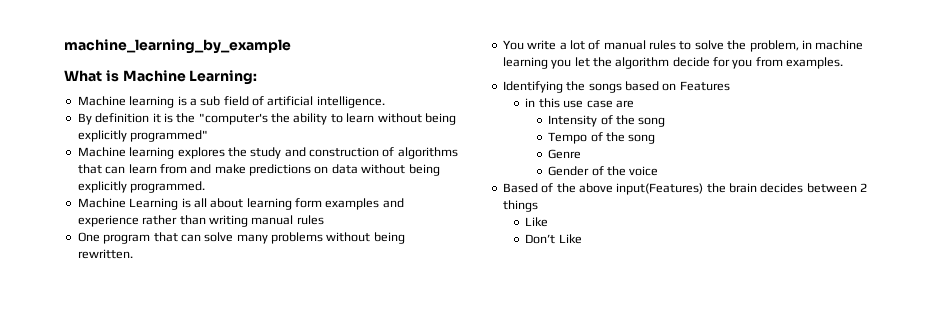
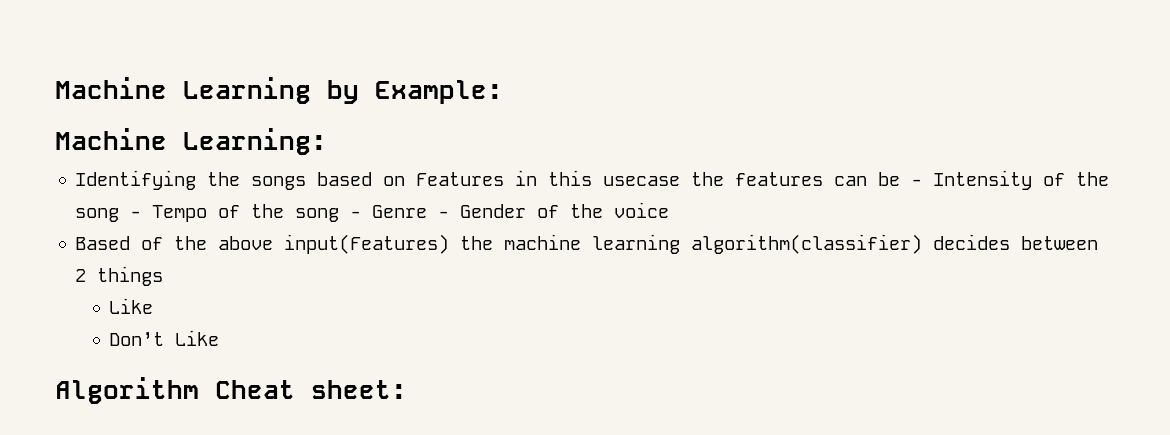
- machine_learning_by_example
- What is Machine Learning:
- Machine learning is a sub field of artificial intelligence.
- By definition it is the "computer's the ability to learn without being explicitly programmed"
- Machine learning explores the study and construction of algorithms that can learn from and make predictions on data without being explicitly programmed.
- Machine Learning is all about learning form examples and experience rather than writing manual rules
- One program that can solve many problems without being rewritten.
- You write a lot of manual rules to solve the problem, in machine learning you let the algorithm decide for you from examples.
+ Machine Learning by Example:
+ Machine Learning:
- Identifying the songs based on Features
- in this use case are
- Intensity of the song
- Tempo of the song
- Genre
- Gender of the voice
+ Identifying the songs based on Features in this usecase the features can be - Intensity of the song - Tempo of the song - Genre - Gender of the voice
- Based of the above input(Features) the brain decides between 2 things
+ Based of the above input(Features) the machine learning algorithm(classifier) decides between 2 things
+ Algorithm Cheat sheet:

